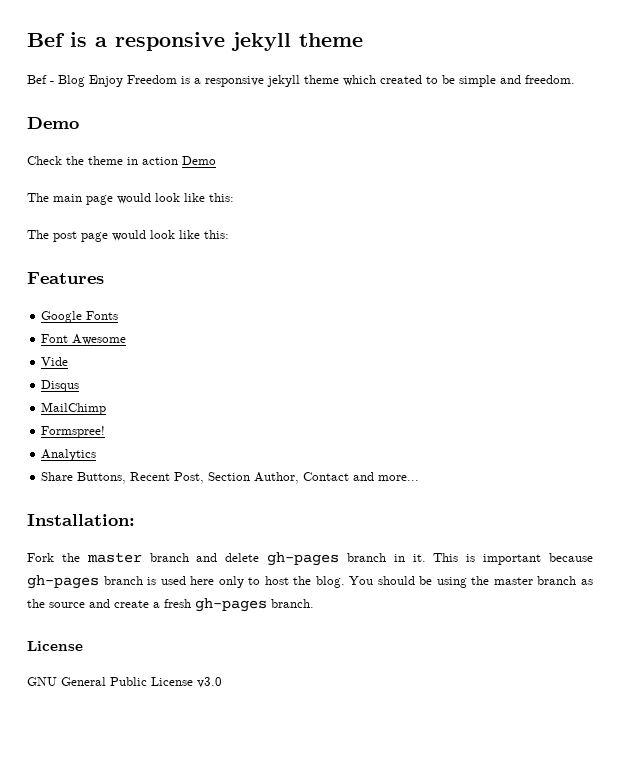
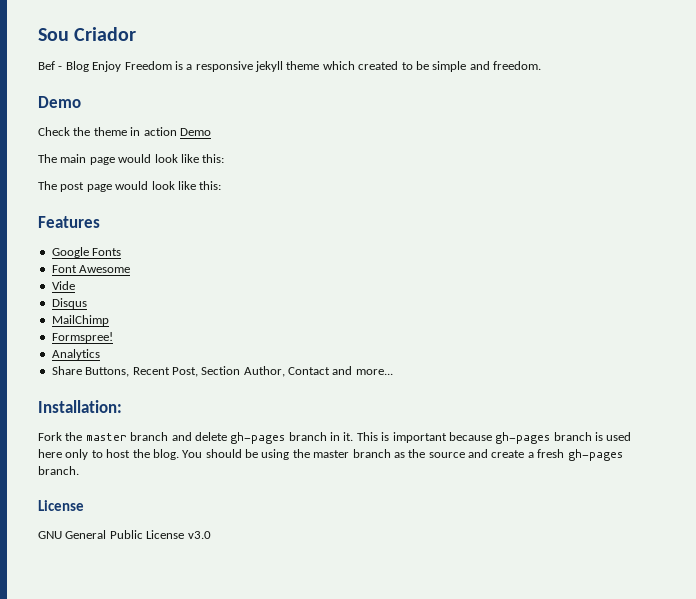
- Bef is a responsive jekyll theme
+ Sou Criador

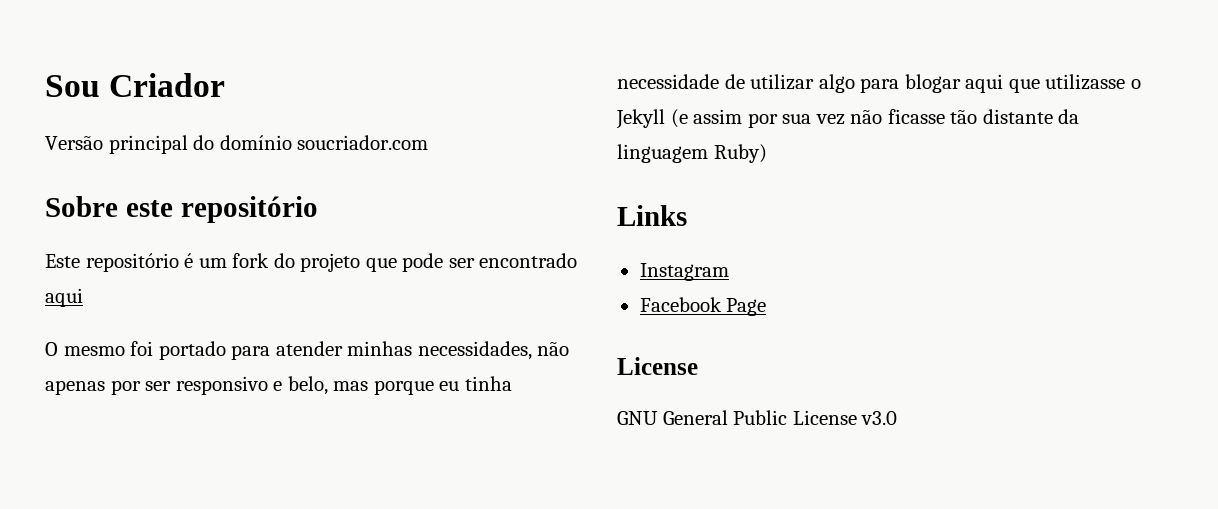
- Bef - Blog Enjoy Freedom is a responsive jekyll theme which created to be simple and freedom.
- Demo
- Check the theme in action Demo
- The main page would look like this:
- The post page would look like this:
- Features
- Google Fonts
- Font Awesome
- Vide
- Disqus
- MailChimp
- Formspree!
- Analytics
- Share Buttons, Recent Post, Section Author, Contact and more...
- Installation:
- Fork the master branch and delete gh-pages branch in it. This is important because gh-pages branch is used here only to host the blog. You should be using the master branch as the source and create a fresh gh-pages branch.
+ Versão principal do domínio soucriador.com
+ Sobre este repositório
+ Este repositório é um fork do projeto que pode ser encontrado aqui
+ O mesmo foi portado para atender minhas necessidades, não apenas por ser responsivo e belo, mas porque eu tinha necessidade de utilizar algo para blogar aqui que utilizasse o Jekyll (e assim por sua vez não ficasse tão distante da linguagem Ruby)
+ Links
+ Instagram
+ Facebook Page

